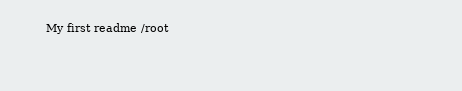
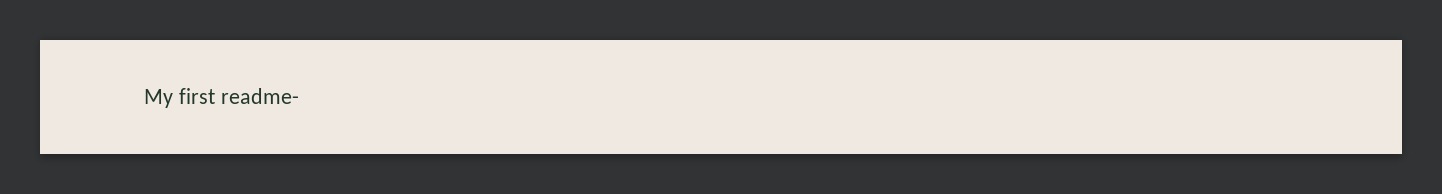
- My first readme /root
+ My first readme-

